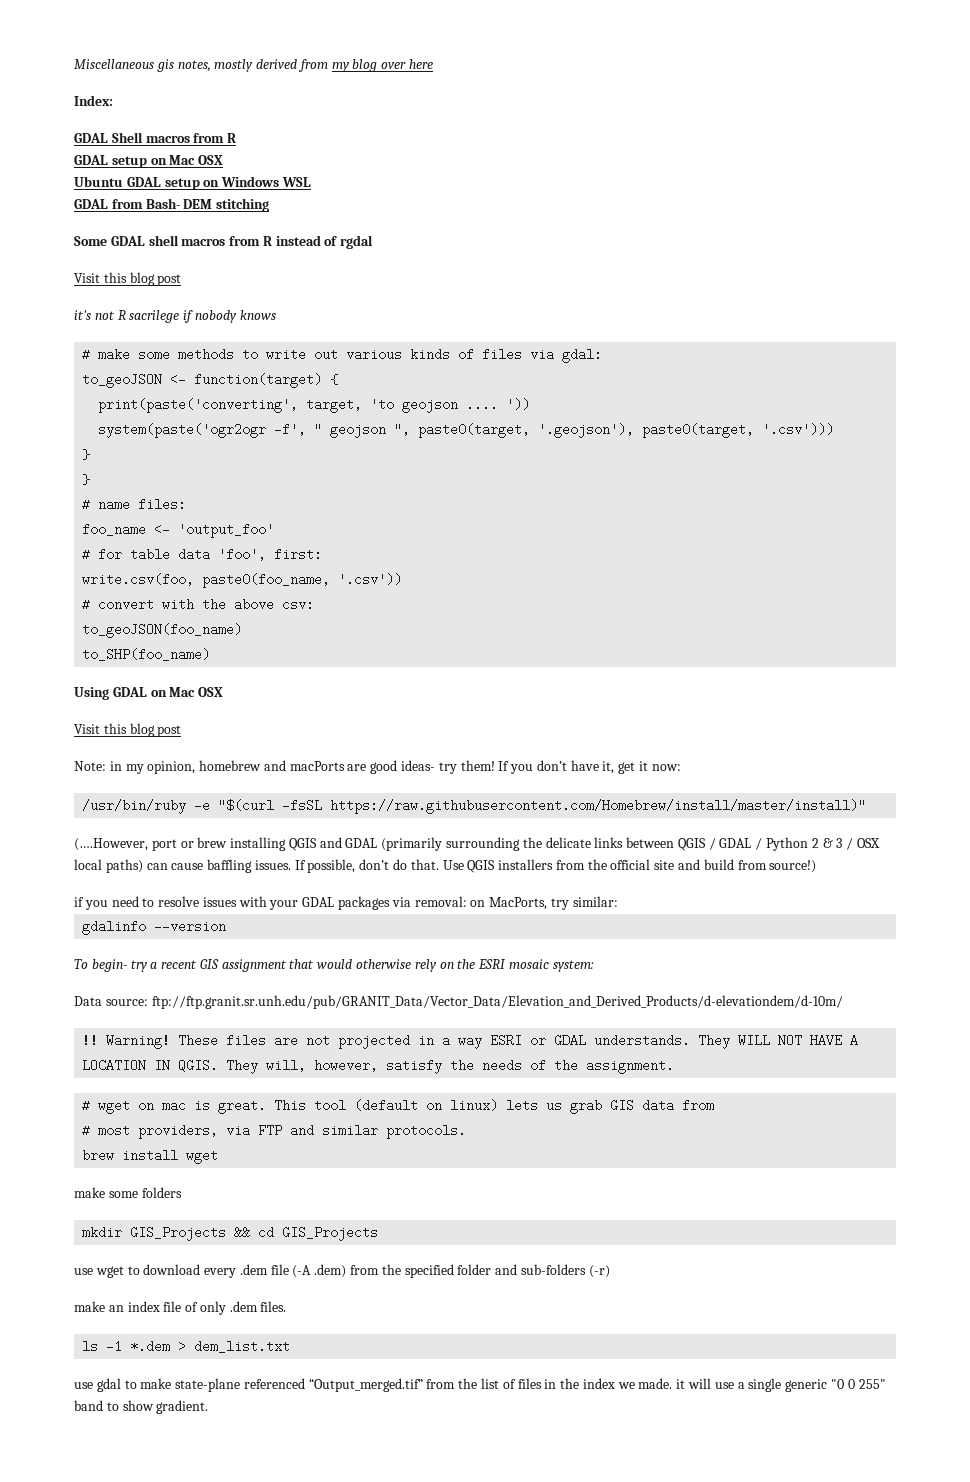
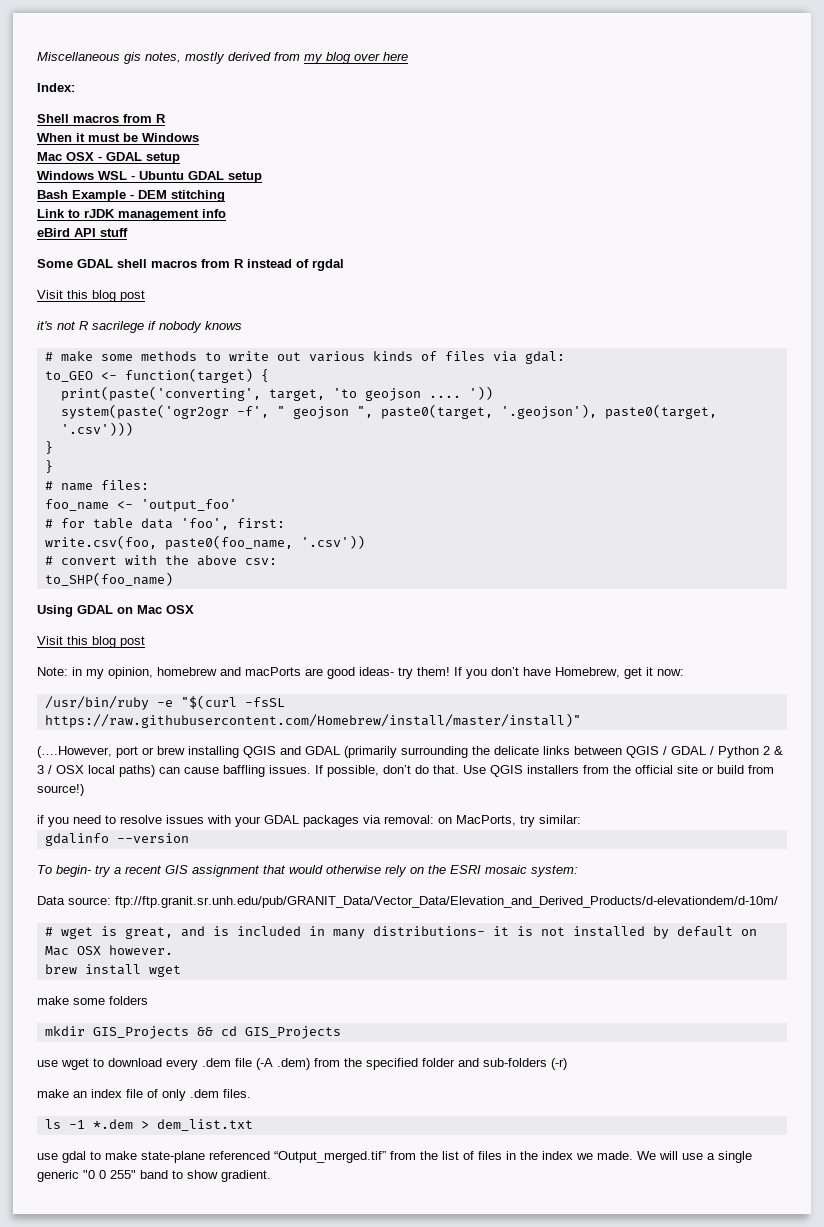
- GDAL Shell macros from R
+ Shell macros from R
- GDAL setup on Mac OSX
- Ubuntu GDAL setup on Windows WSL
- GDAL from Bash- DEM stitching
+ When it must be Windows
+ Mac OSX - GDAL setup
+ Windows WSL - Ubuntu GDAL setup
+ Bash Example - DEM stitching
+ Link to rJDK management info
+ eBird API stuff
- to_geoJSON <- function(target) {
+ to_GEO <- function(target) {
- to_geoJSON(foo_name)
- If you don’t have it, get it now:
+ If you don’t have Homebrew, get it now:
- Use QGIS installers from the official site and build from source!)
+ Use QGIS installers from the official site or build from source!)
- !! Warning! These files are not projected in a way ESRI or GDAL understands. They WILL NOT HAVE A LOCATION IN QGIS. They will, however, satisfy the needs of the assignment.
- # wget on mac is great. This tool (default on linux) lets us grab GIS data from
- # most providers, via FTP and similar protocols.
+ # wget is great, and is included in many distributions- it is not installed by default on Mac OSX however.
- use gdal to make state-plane referenced “Output_merged.tif” from the list of files in the index we made. it will use a single generic "0 0 255" band to show gradient.
+ use gdal to make state-plane referenced “Output_merged.tif” from the list of files in the index we made. We will use a single generic "0 0 255" band to show gradient.

